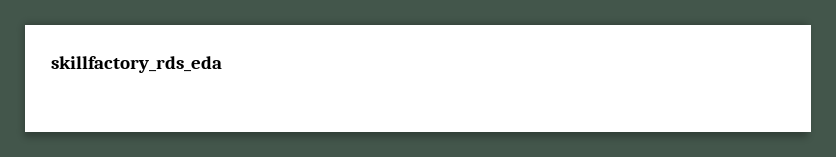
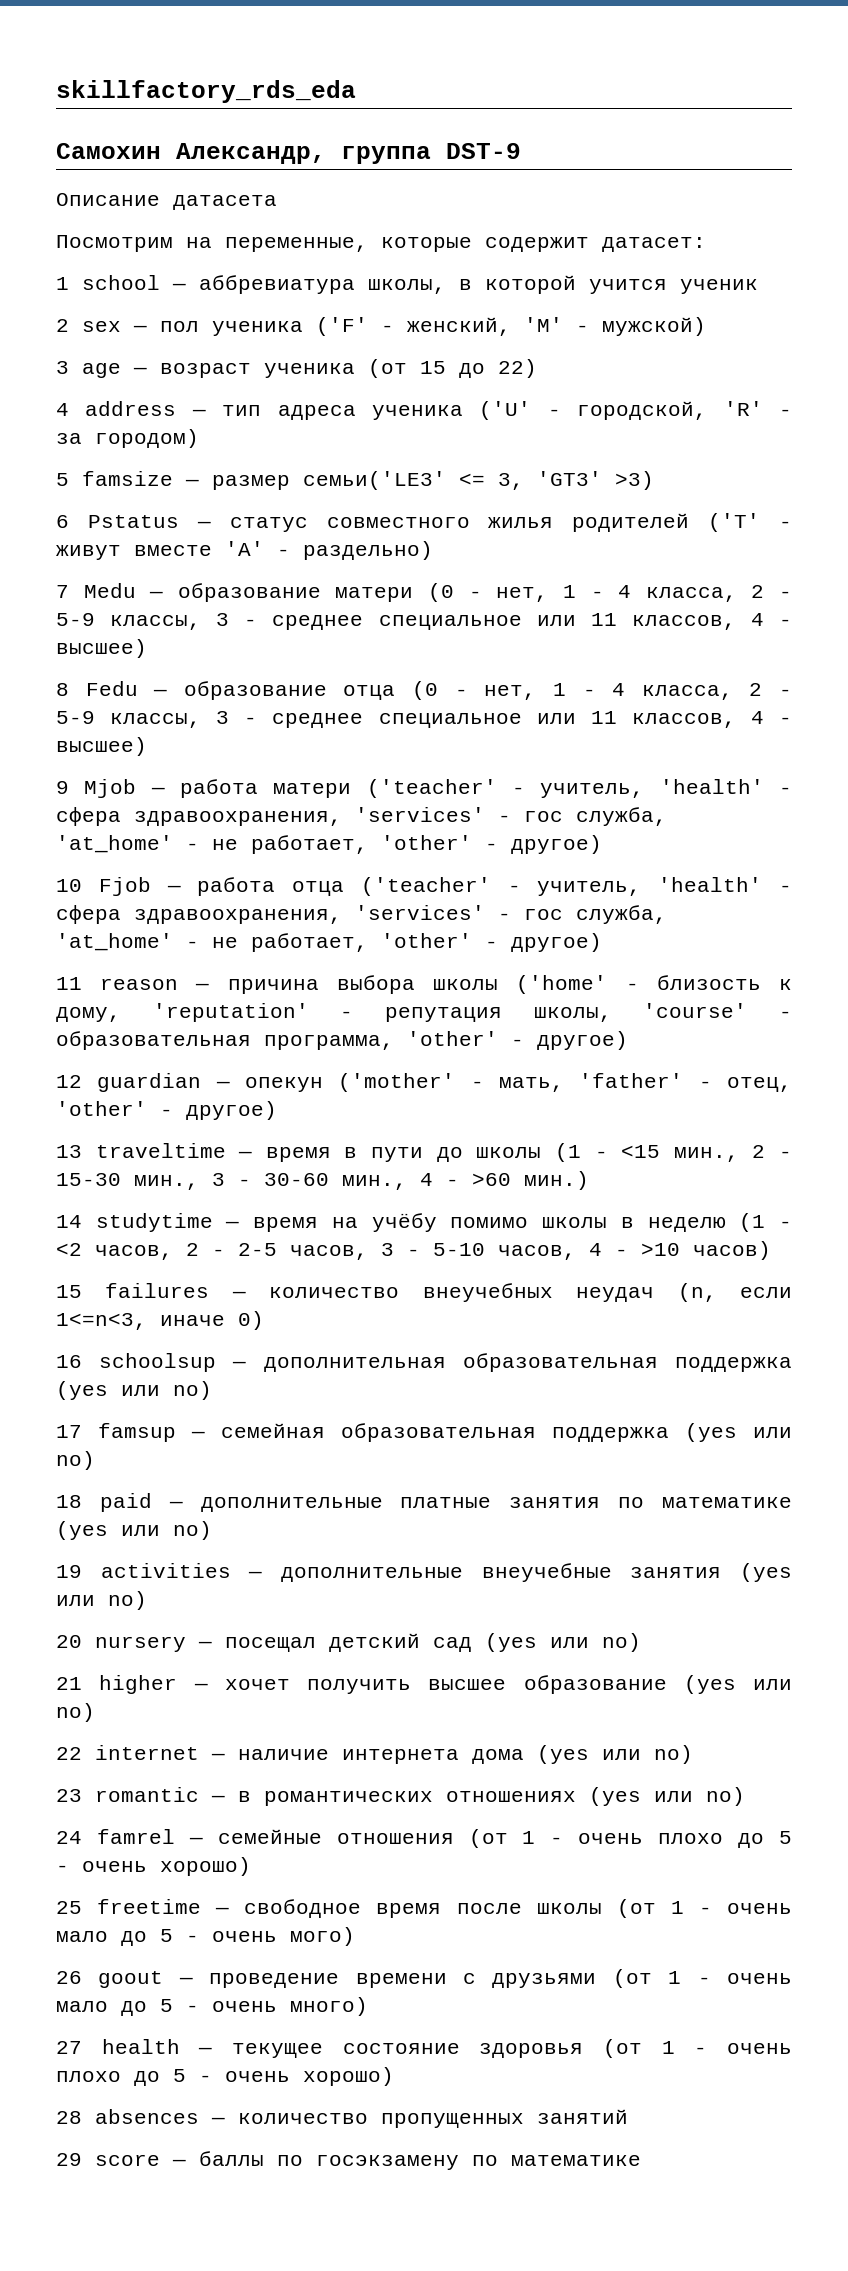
+ Самохин Александр, группа DST-9
+ Описание датасета
+ Посмотрим на переменные, которые содержит датасет:
+ 1 school — аббревиатура школы, в которой учится ученик
+ 2 sex — пол ученика ('F' - женский, 'M' - мужской)
+ 3 age — возраст ученика (от 15 до 22)
+ 4 address — тип адреса ученика ('U' - городской, 'R' - за городом)
+ 5 famsize — размер семьи('LE3' <= 3, 'GT3' >3)
+ 6 Pstatus — статус совместного жилья родителей ('T' - живут вместе 'A' - раздельно)
+ 7 Medu — образование матери (0 - нет, 1 - 4 класса, 2 - 5-9 классы, 3 - среднее специальное или 11 классов, 4 - высшее)
+ 8 Fedu — образование отца (0 - нет, 1 - 4 класса, 2 - 5-9 классы, 3 - среднее специальное или 11 классов, 4 - высшее)
+ 9 Mjob — работа матери ('teacher' - учитель, 'health' - сфера здравоохранения, 'services' - гос служба, 'at_home' - не работает, 'other' - другое)
+ 10 Fjob — работа отца ('teacher' - учитель, 'health' - сфера здравоохранения, 'services' - гос служба, 'at_home' - не работает, 'other' - другое)
+ 11 reason — причина выбора школы ('home' - близость к дому, 'reputation' - репутация школы, 'course' - образовательная программа, 'other' - другое)
+ 12 guardian — опекун ('mother' - мать, 'father' - отец, 'other' - другое)
+ 13 traveltime — время в пути до школы (1 - <15 мин., 2 - 15-30 мин., 3 - 30-60 мин., 4 - >60 мин.)
+ 14 studytime — время на учёбу помимо школы в неделю (1 - <2 часов, 2 - 2-5 часов, 3 - 5-10 часов, 4 - >10 часов)
+ 15 failures — количество внеучебных неудач (n, если 1<=n<3, иначе 0)
+ 16 schoolsup — дополнительная образовательная поддержка (yes или no)
+ 17 famsup — семейная образовательная поддержка (yes или no)
+ 18 paid — дополнительные платные занятия по математике (yes или no)
+ 19 activities — дополнительные внеучебные занятия (yes или no)
+ 20 nursery — посещал детский сад (yes или no)
+ 21 higher — хочет получить высшее образование (yes или no)
+ 22 internet — наличие интернета дома (yes или no)
+ 23 romantic — в романтических отношениях (yes или no)
+ 24 famrel — семейные отношения (от 1 - очень плохо до 5 - очень хорошо)
+ 25 freetime — свободное время после школы (от 1 - очень мало до 5 - очень мого)
+ 26 goout — проведение времени с друзьями (от 1 - очень мало до 5 - очень много)
+ 27 health — текущее состояние здоровья (от 1 - очень плохо до 5 - очень хорошо)
+ 28 absences — количество пропущенных занятий
+ 29 score — баллы по госэкзамену по математике

